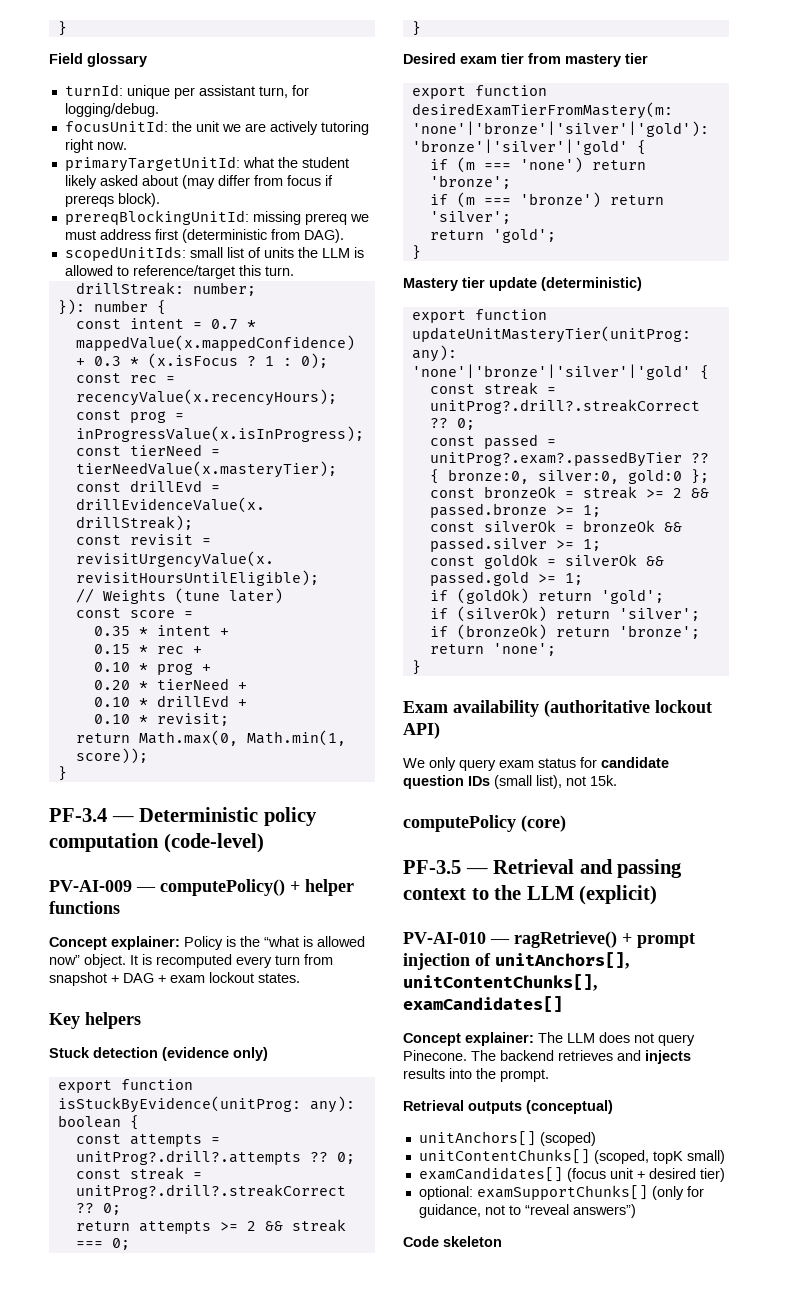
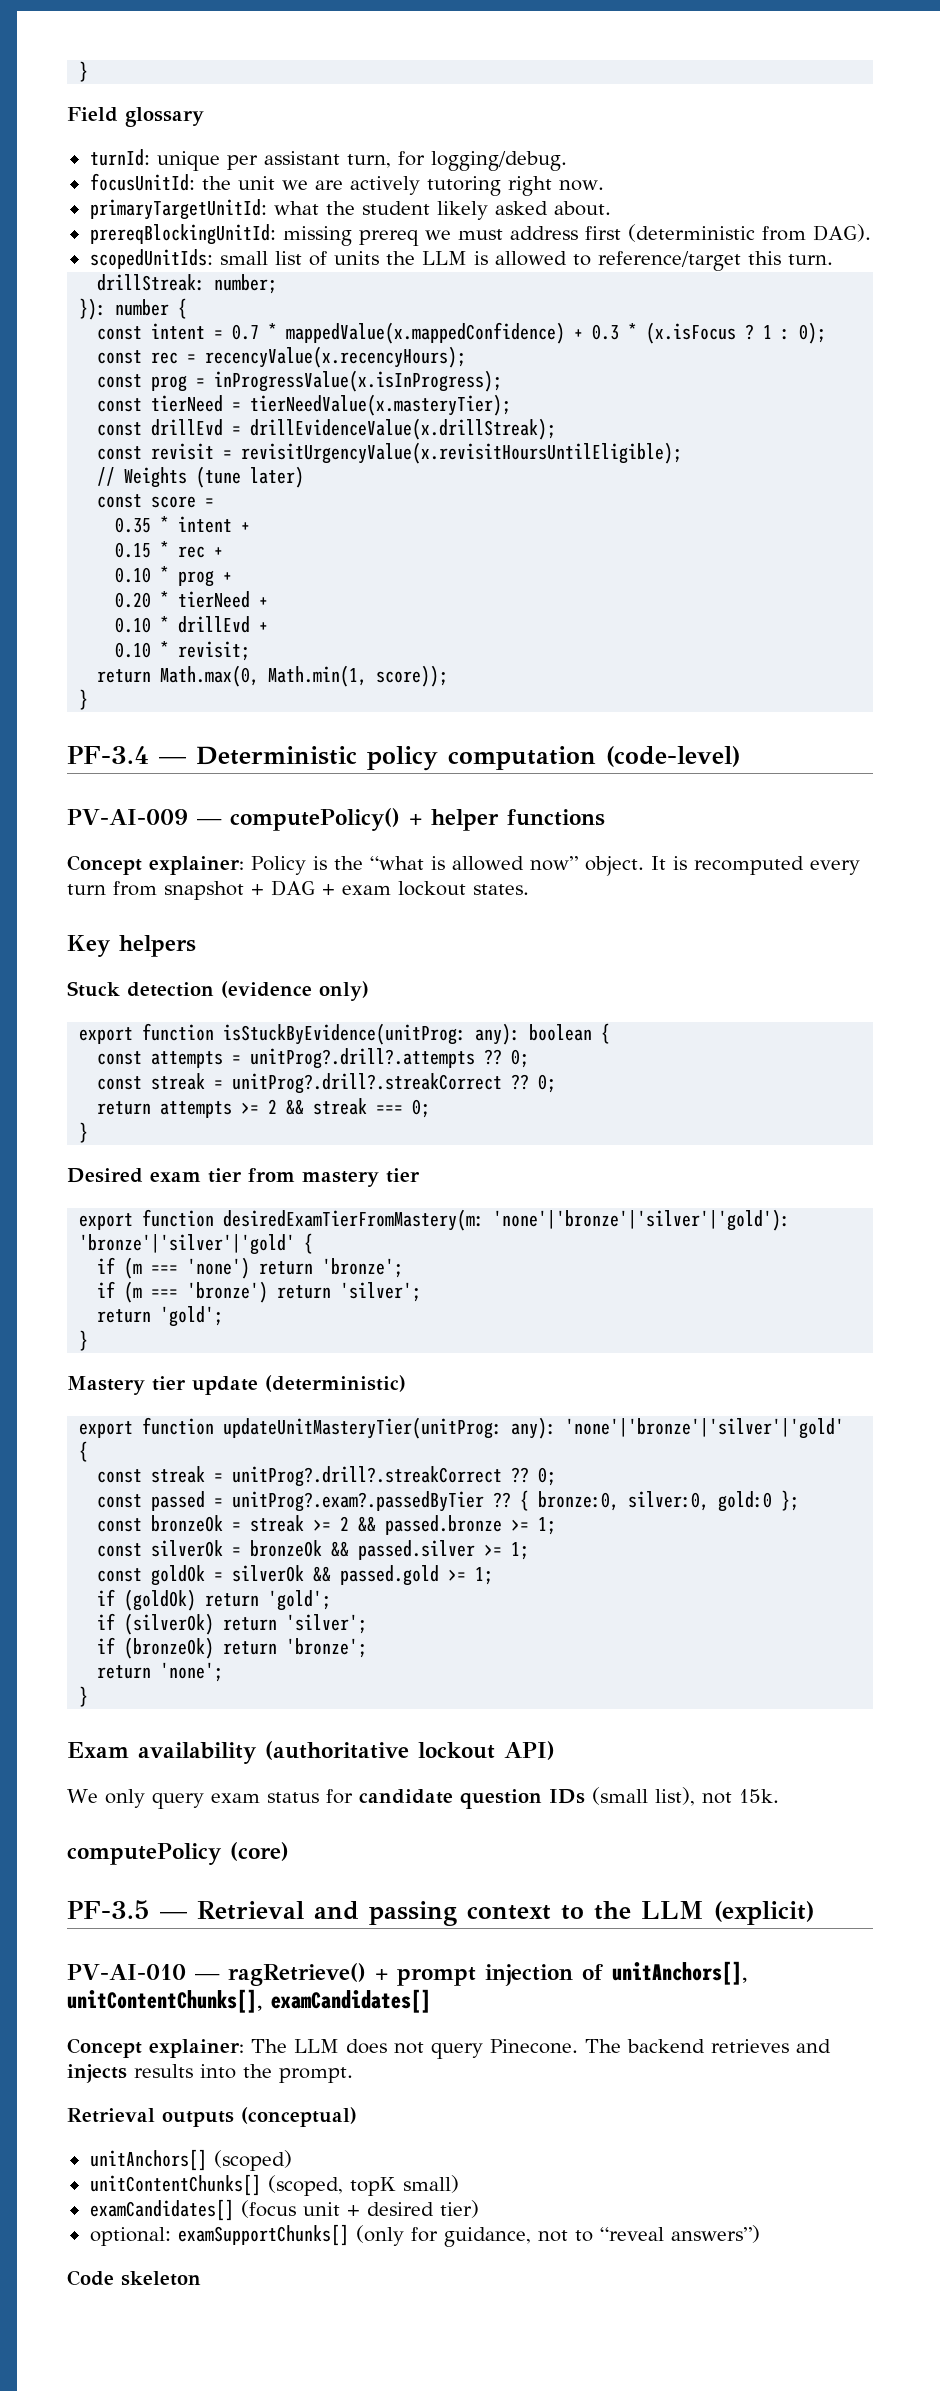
- primaryTargetUnitId: what the student likely asked about (may differ from focus if prereqs block).
+ primaryTargetUnitId: what the student likely asked about.

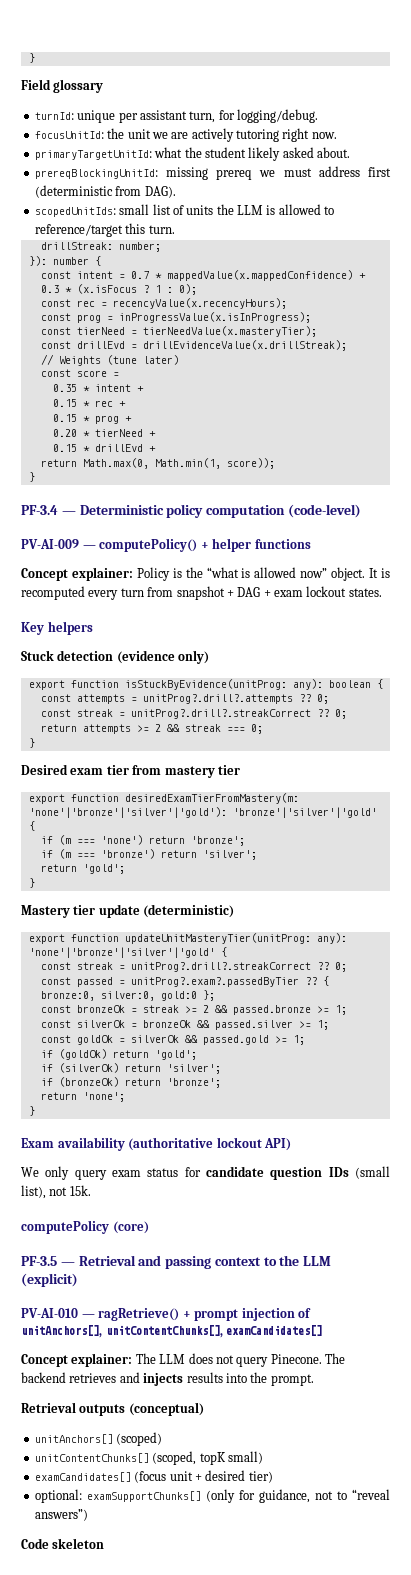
- const revisit = revisitUrgencyValue(x.revisitHoursUntilEligible);
- 0.10 * prog +
+ 0.15 * prog +
- 0.10 * drillEvd +
+ 0.15 * drillEvd +
- 0.10 * revisit;

